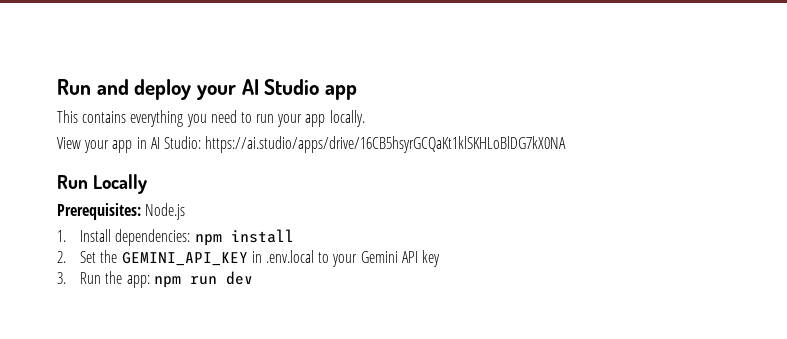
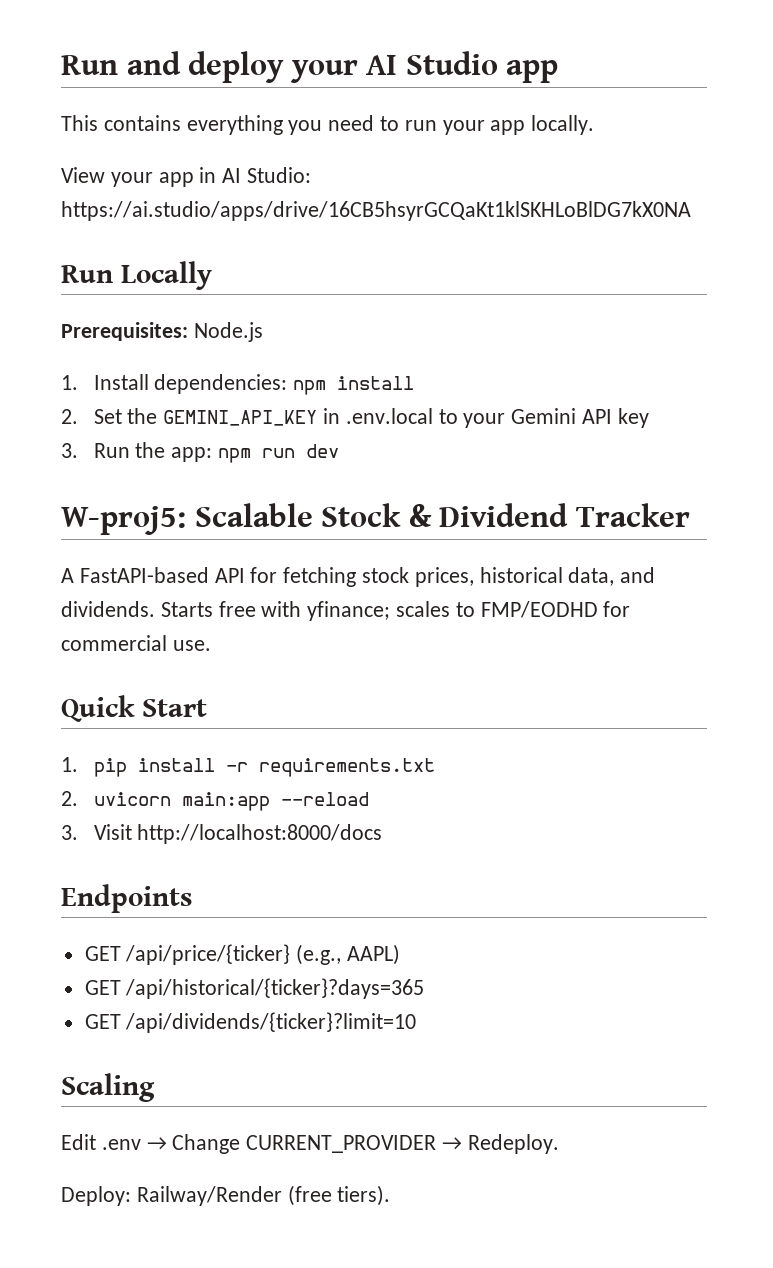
+ W-proj5: Scalable Stock & Dividend Tracker
+ A FastAPI-based API for fetching stock prices, historical data, and dividends. Starts free with yfinance; scales to FMP/EODHD for commercial use.
+ Quick Start
+ 1. pip install -r requirements.txt
+ 2. uvicorn main:app --reload
+ 3. Visit http://localhost:8000/docs
+ Endpoints
+ GET /api/price/{ticker} (e.g., AAPL)
+ GET /api/historical/{ticker}?days=365
+ GET /api/dividends/{ticker}?limit=10
+ Scaling
+ Edit .env → Change CURRENT_PROVIDER → Redeploy.
+ Deploy: Railway/Render (free tiers).

